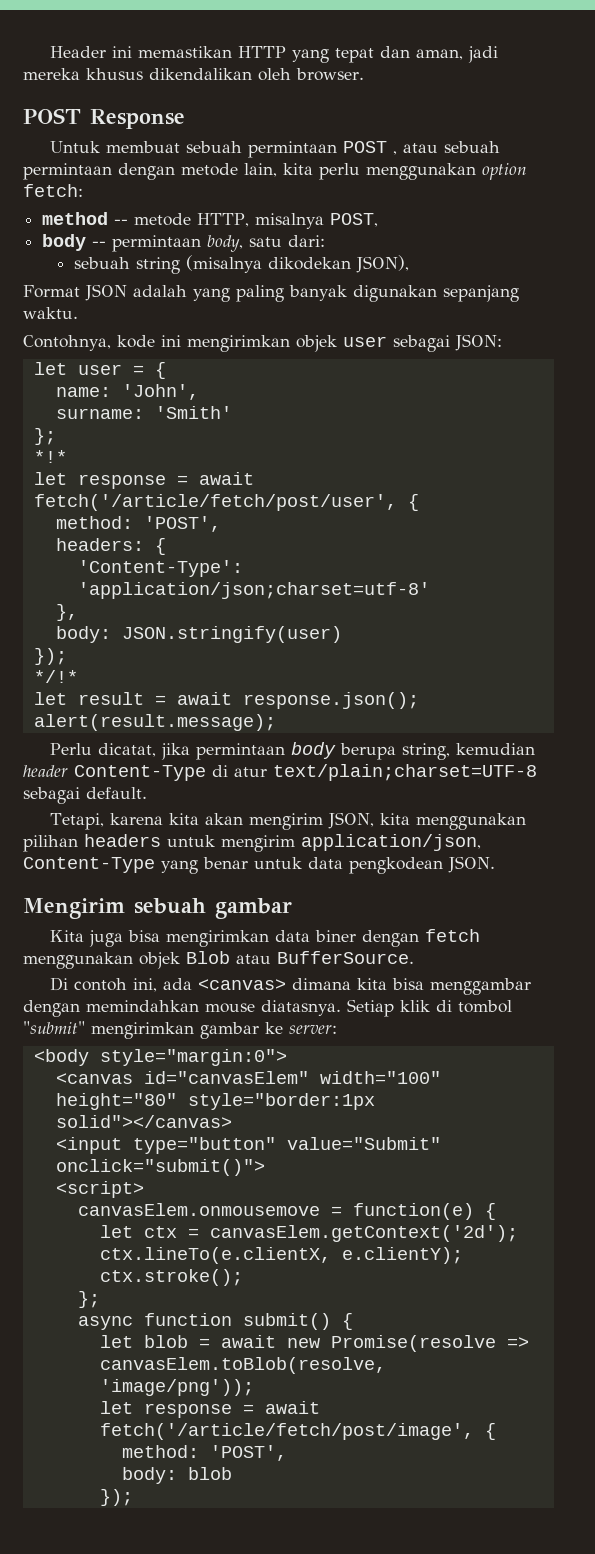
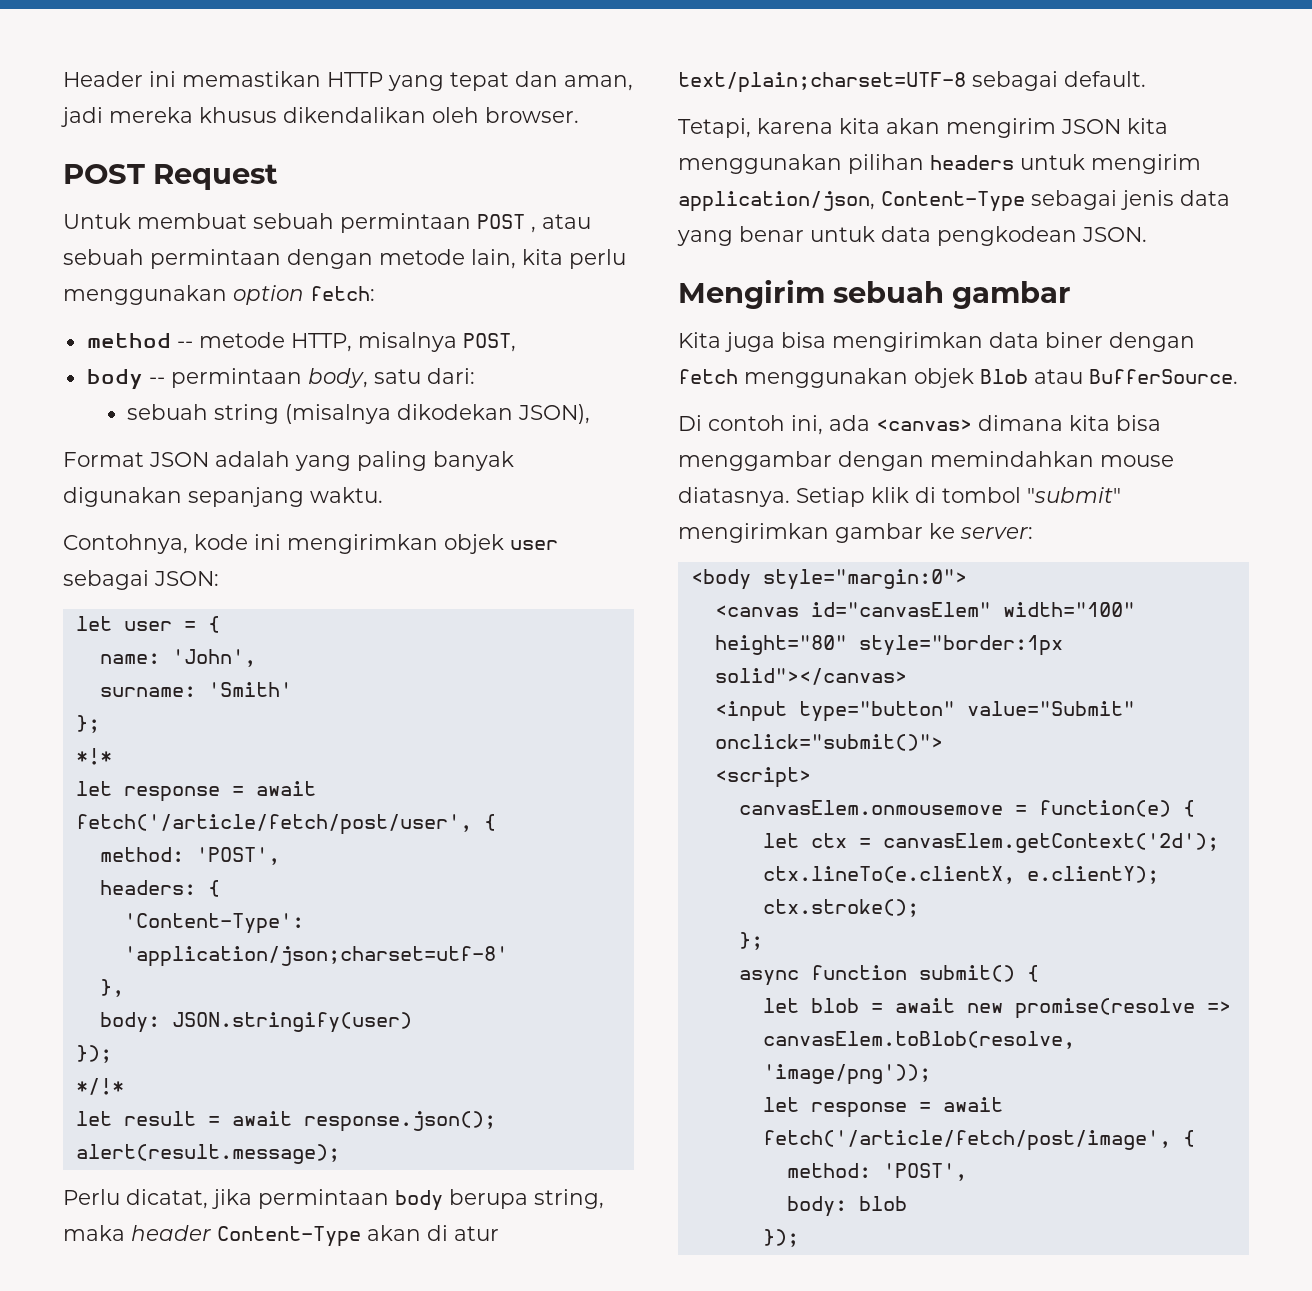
- POST Response
+ POST Request
- Perlu dicatat, jika permintaan body berupa string, kemudian header Content-Type di atur text/plain;charset=UTF-8 sebagai default.
+ Perlu dicatat, jika permintaan body berupa string, maka header Content-Type akan di atur text/plain;charset=UTF-8 sebagai default.
- Tetapi, karena kita akan mengirim JSON, kita menggunakan pilihan headers untuk mengirim application/json, Content-Type yang benar untuk data pengkodean JSON.
+ Tetapi, karena kita akan mengirim JSON kita menggunakan pilihan headers untuk mengirim application/json, Content-Type sebagai jenis data yang benar untuk data pengkodean JSON.
- let blob = await new Promise(resolve => canvasElem.toBlob(resolve, 'image/png'));
+ let blob = await new promise(resolve => canvasElem.toBlob(resolve, 'image/png'));

